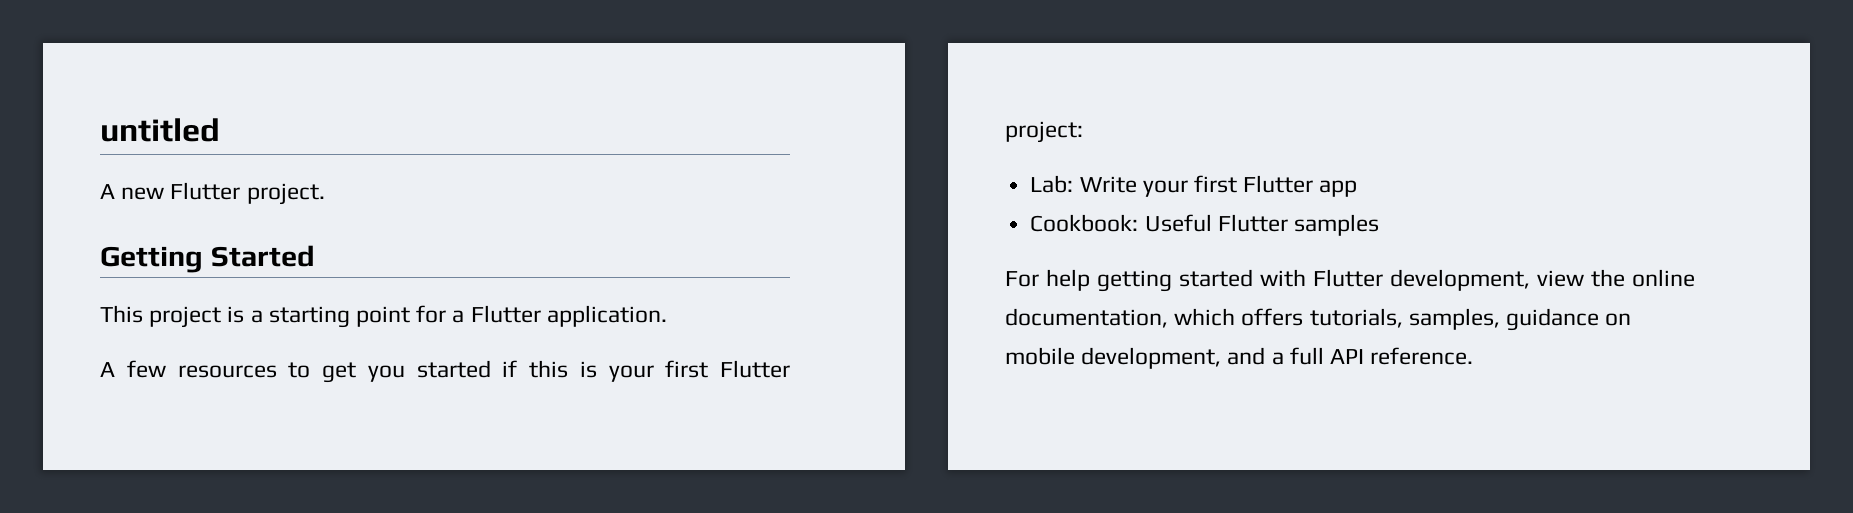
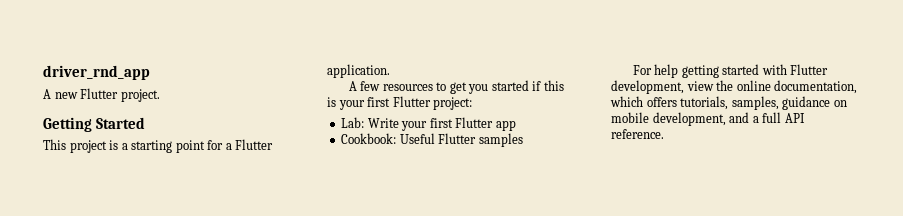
- untitled
+ driver_rnd_app

